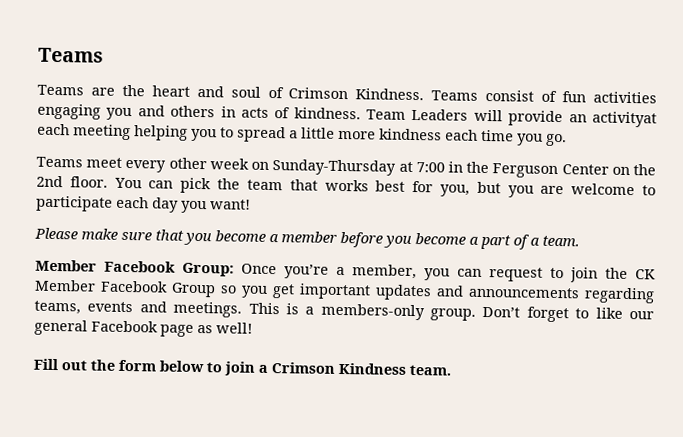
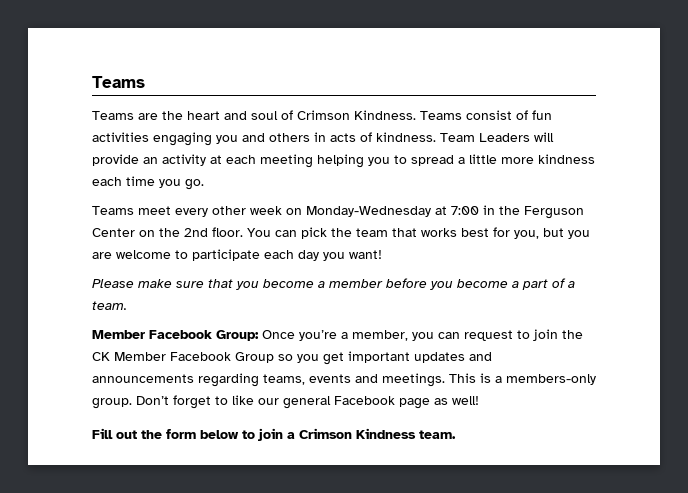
- Team Leaders will provide an activityat each meeting helping you to spread a little more kindness each time you go.
+ Team Leaders will provide an activity at each meeting helping you to spread a little more kindness each time you go.
- Teams meet every other week on Sunday-Thursday at 7:00 in the Ferguson Center on the 2nd floor.
+ Teams meet every other week on Monday-Wednesday at 7:00 in the Ferguson Center on the 2nd floor.

